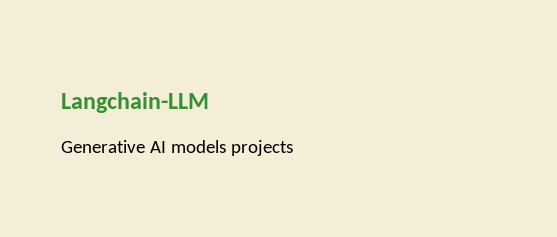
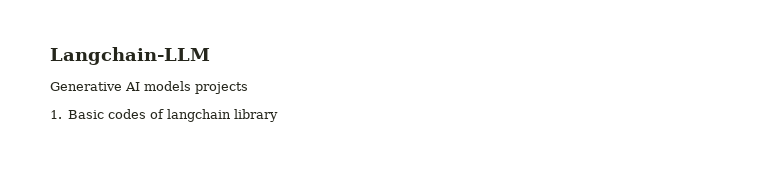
+ 1. Basic codes of langchain library

